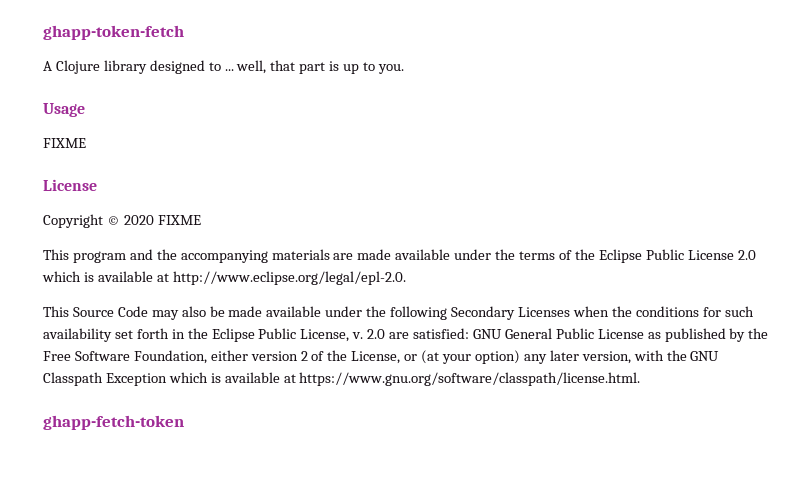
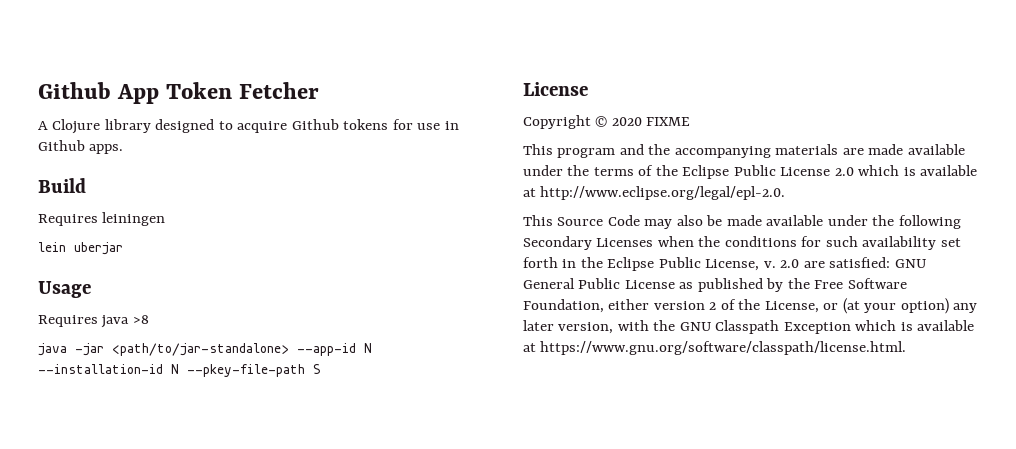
- ghapp-token-fetch
+ Github App Token Fetcher
- A Clojure library designed to ... well, that part is up to you.
+ A Clojure library designed to acquire Github tokens for use in Github apps.
+ Build
+ Requires leiningen
+ lein uberjar
  Usage
- FIXME
+ Requires java >8
+ java -jar <path/to/jar-standalone> --app-id N --installation-id N --pkey-file-path S
- ghapp-fetch-token

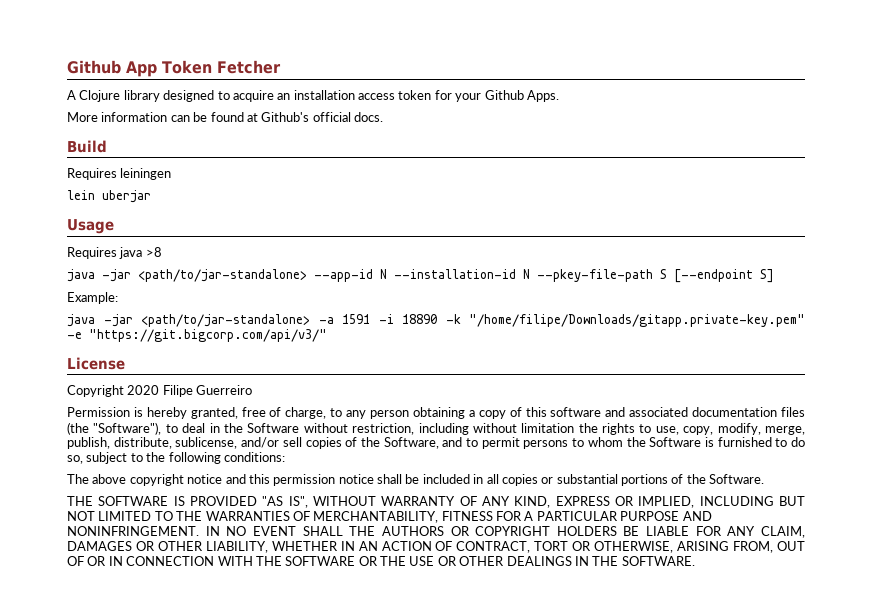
- A Clojure library designed to acquire Github tokens for use in Github apps.
+ A Clojure library designed to acquire an installation access token for your Github Apps.
+ More information can be found at Github's official docs.
- java -jar <path/to/jar-standalone> --app-id N --installation-id N --pkey-file-path S
+ java -jar <path/to/jar-standalone> --app-id N --installation-id N --pkey-file-path S [--endpoint S]
+ Example:
+ java -jar <path/to/jar-standalone> -a 1591 -i 18890 -k "/home/filipe/Downloads/gitapp.private-key.pem" -e "https://git.bigcorp.com/api/v3/"
  License
- Copyright © 2020 FIXME
- This program and the accompanying materials are made available under the terms of the Eclipse Public License 2.0 which is available at http://www.eclipse.org/legal/epl-2.0.
- This Source Code may also be made available under the following Secondary Licenses when the conditions for such availability set forth in the Eclipse Public License, v. 2.0 are satisfied: GNU General Public License as published by the Free Software Foundation, either version 2 of the License, or (at your option) any later version, with the GNU Classpath Exception which is available at https://www.gnu.org/software/classpath/license.html.
+ Copyright 2020 Filipe Guerreiro
+ Permission is hereby granted, free of charge, to any person obtaining a copy of this software and associated documentation files (the "Software"), to deal in the Software without restriction, including without limitation the rights to use, copy, modify, merge, publish, distribute, sublicense, and/or sell copies of the Software, and to permit persons to whom the Software is furnished to do so, subject to the following conditions:
+ The above copyright notice and this permission notice shall be included in all copies or substantial portions of the Software.
+ THE SOFTWARE IS PROVIDED "AS IS", WITHOUT WARRANTY OF ANY KIND, EXPRESS OR IMPLIED, INCLUDING BUT NOT LIMITED TO THE WARRANTIES OF MERCHANTABILITY, FITNESS FOR A PARTICULAR PURPOSE AND NONINFRINGEMENT. IN NO EVENT SHALL THE AUTHORS OR COPYRIGHT HOLDERS BE LIABLE FOR ANY CLAIM, DAMAGES OR OTHER LIABILITY, WHETHER IN AN ACTION OF CONTRACT, TORT OR OTHERWISE, ARISING FROM, OUT OF OR IN CONNECTION WITH THE SOFTWARE OR THE USE OR OTHER DEALINGS IN THE SOFTWARE.

